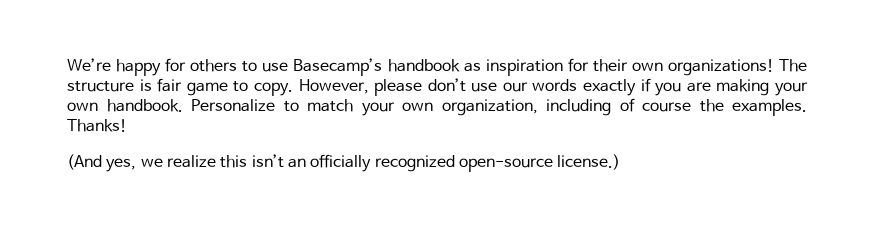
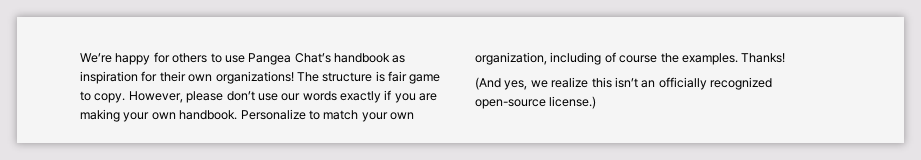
- We’re happy for others to use Basecamp’s handbook as inspiration for their own organizations!
+ We’re happy for others to use Pangea Chat’s handbook as inspiration for their own organizations!

